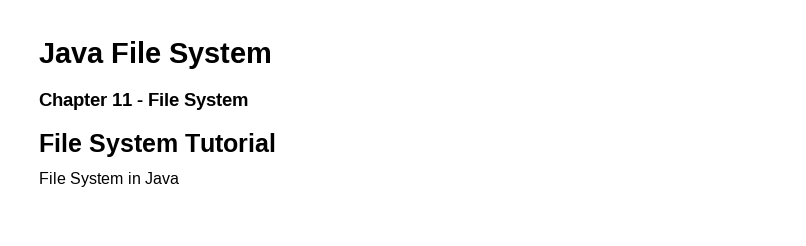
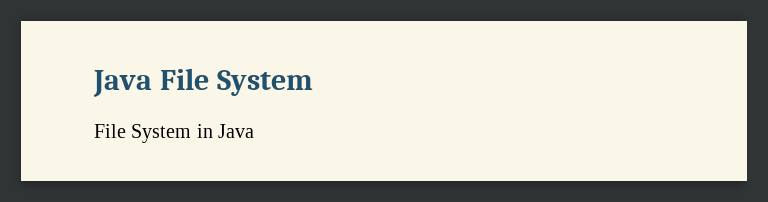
- Chapter 11 - File System
- File System Tutorial

